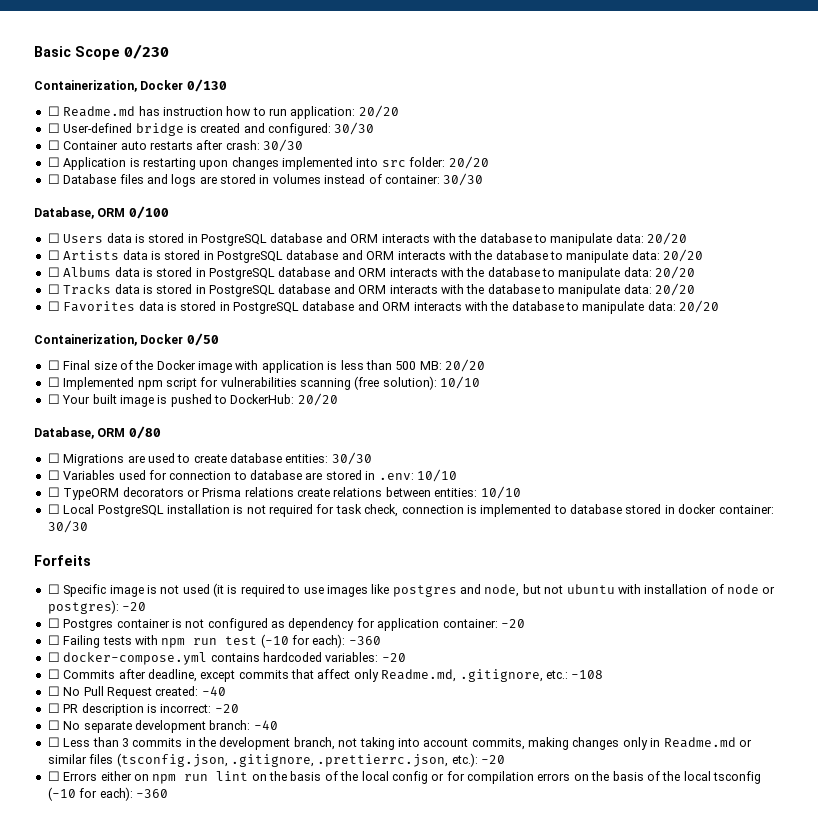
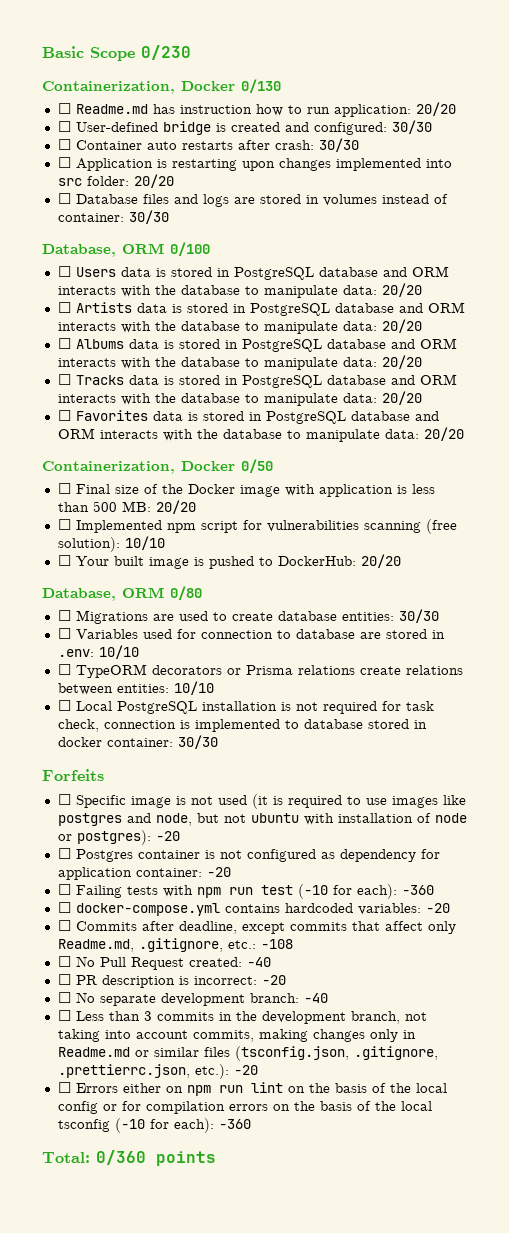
+ Total: 0/360 points

